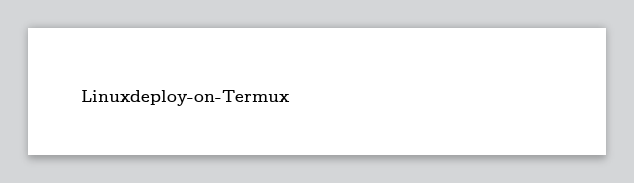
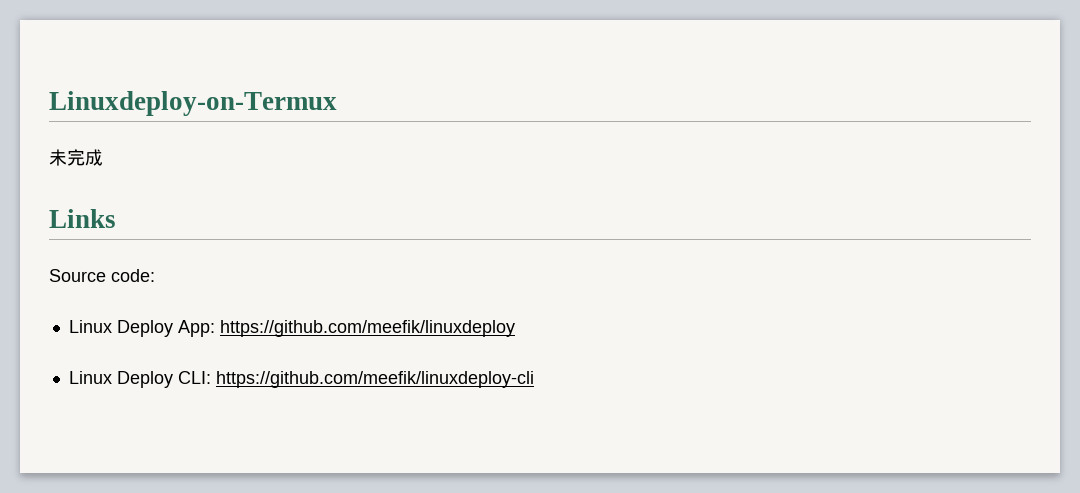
+ 未完成
+ Links
+ Source code:
+ Linux Deploy App: https://github.com/meefik/linuxdeploy
+ Linux Deploy CLI: https://github.com/meefik/linuxdeploy-cli

